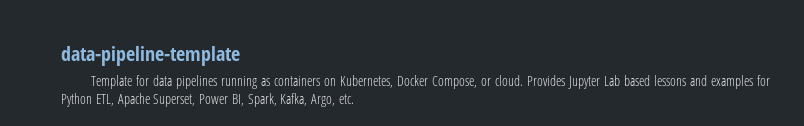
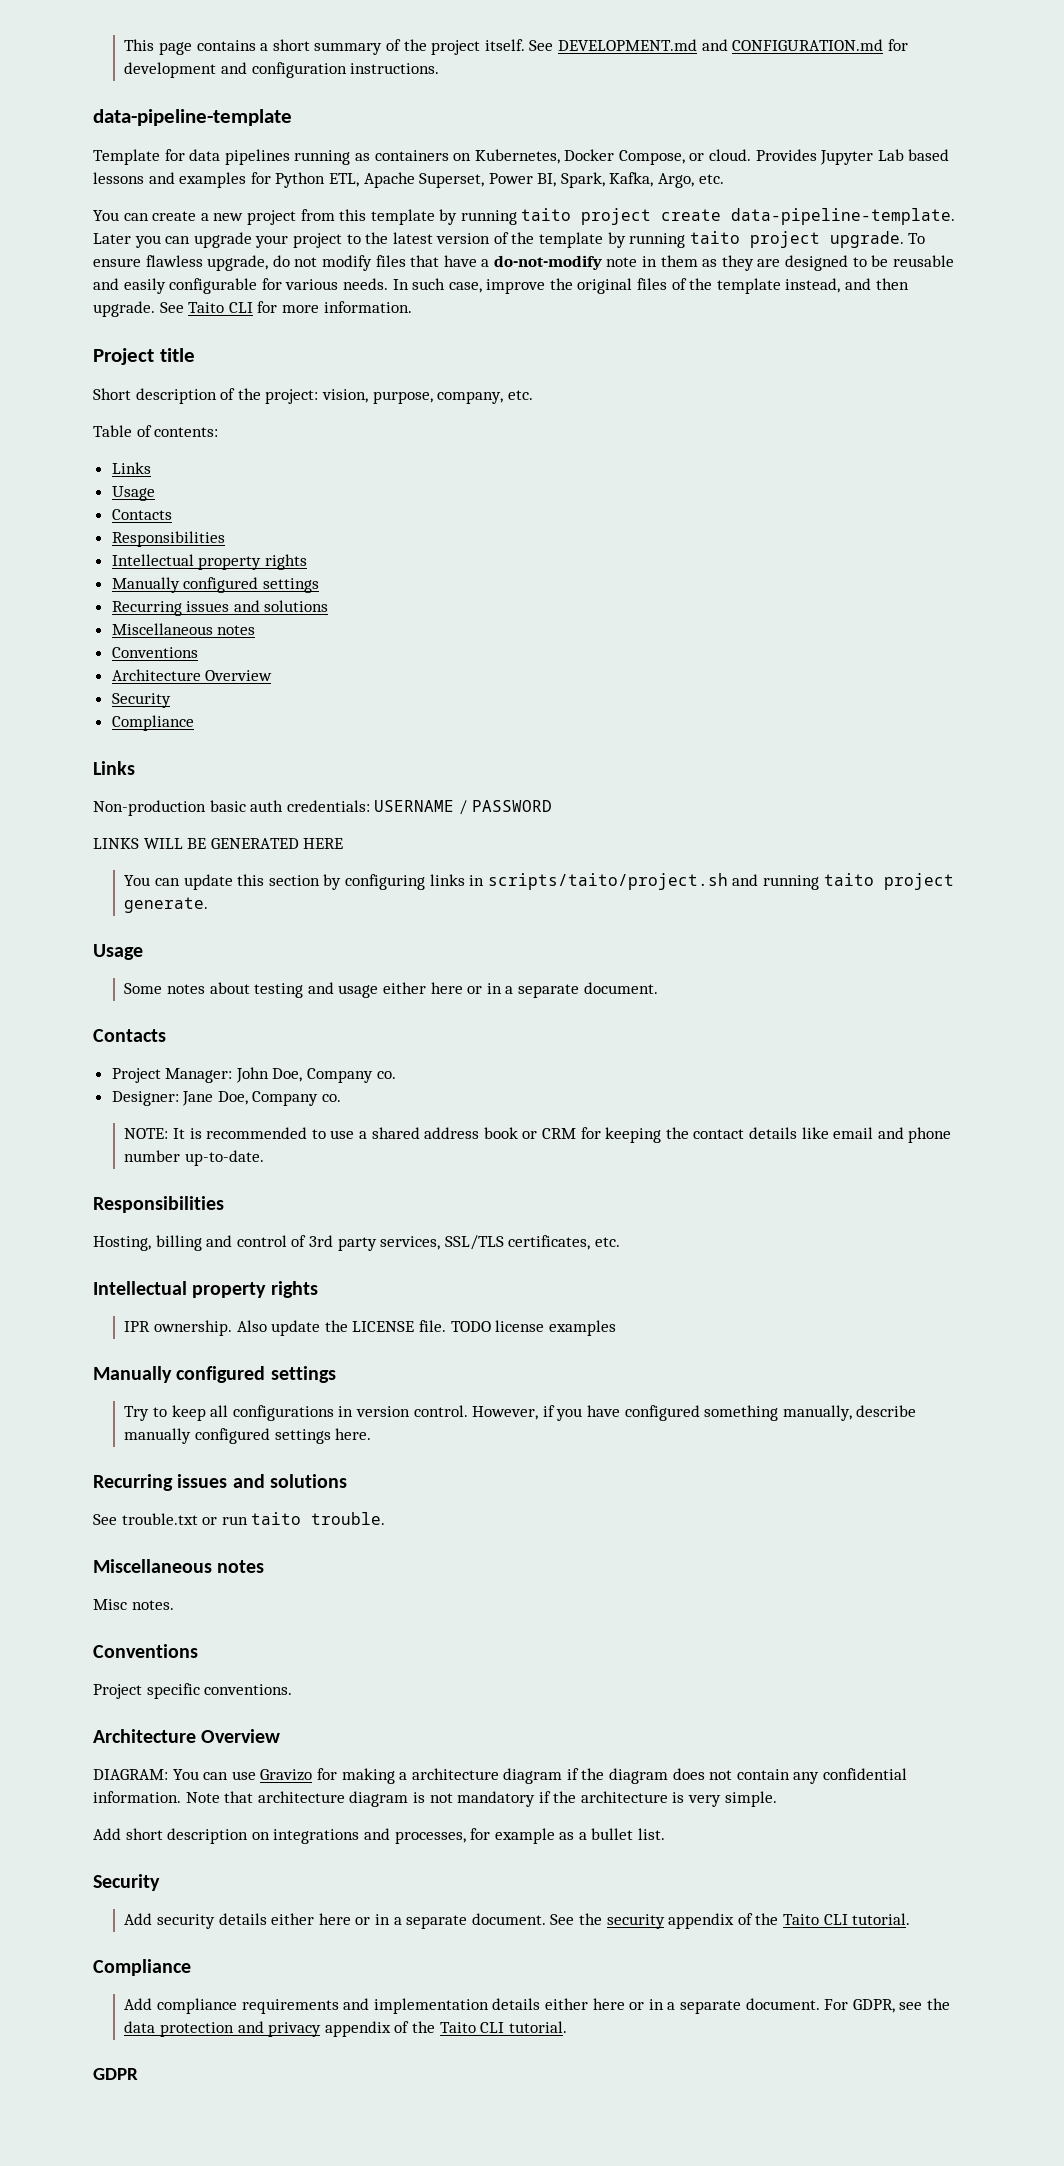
+ This page contains a short summary of the project itself. See DEVELOPMENT.md and CONFIGURATION.md for development and configuration instructions.
+ You can create a new project from this template by running taito project create data-pipeline-template. Later you can upgrade your project to the latest version of the template by running taito project upgrade. To ensure flawless upgrade, do not modify files that have a do-not-modify note in them as they are designed to be reusable and easily configurable for various needs. In such case, improve the original files of the template instead, and then upgrade. See Taito CLI for more information.
+ Project title
+ Short description of the project: vision, purpose, company, etc.
+ Table of contents:
+ Links
+ Usage
+ Contacts
+ Responsibilities
+ Intellectual property rights
+ Manually configured settings
+ Recurring issues and solutions
+ Miscellaneous notes
+ Conventions
+ Architecture Overview
+ Security
+ Compliance
+ Links
+ Non-production basic auth credentials: USERNAME / PASSWORD
+ LINKS WILL BE GENERATED HERE
+ You can update this section by configuring links in scripts/taito/project.sh and running taito project generate.
+ Usage
+ Some notes about testing and usage either here or in a separate document.
+ Contacts
+ Project Manager: John Doe, Company co.
+ Designer: Jane Doe, Company co.
+ NOTE: It is recommended to use a shared address book or CRM for keeping the contact details like email and phone number up-to-date.
+ Responsibilities
+ Hosting, billing and control of 3rd party services, SSL/TLS certificates, etc.
+ Intellectual property rights
+ IPR ownership. Also update the LICENSE file. TODO license examples
+ Manually configured settings
+ Try to keep all configurations in version control. However, if you have configured something manually, describe manually configured settings here.
+ Recurring issues and solutions
+ See trouble.txt or run taito trouble.
+ Miscellaneous notes
+ Misc notes.
+ Conventions
+ Project specific conventions.
+ Architecture Overview
+ DIAGRAM: You can use Gravizo for making a architecture diagram if the diagram does not contain any confidential information. Note that architecture diagram is not mandatory if the architecture is very simple.
+ Add short description on integrations and processes, for example as a bullet list.
+ Security
+ Add security details either here or in a separate document. See the security appendix of the Taito CLI tutorial.
+ Compliance
+ Add compliance requirements and implementation details either here or in a separate document. For GDPR, see the data protection and privacy appendix of the Taito CLI tutorial.
+ GDPR

